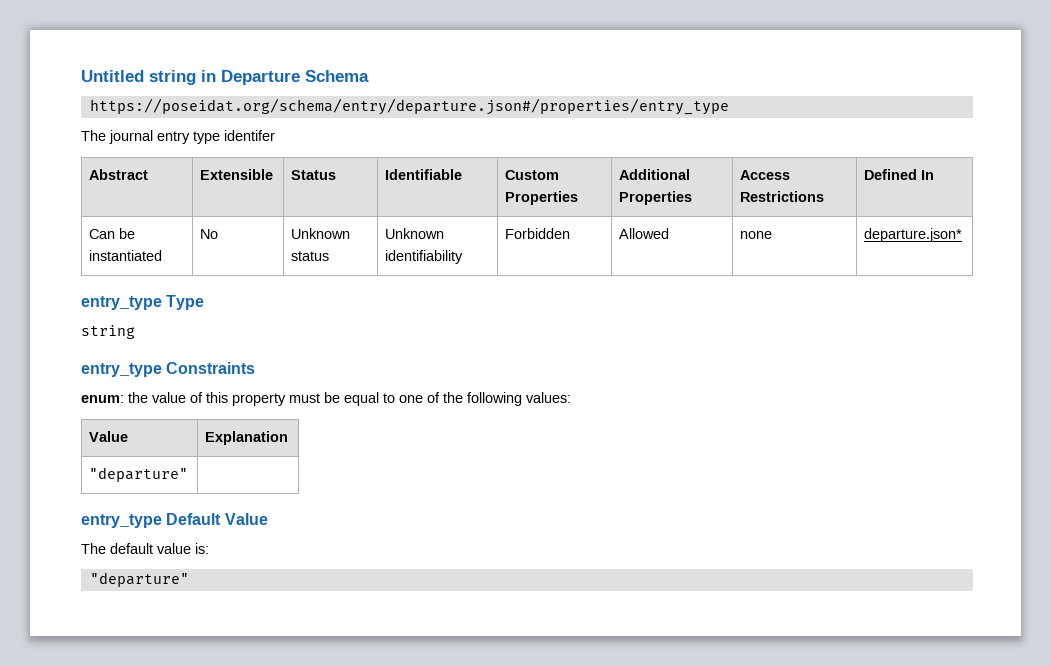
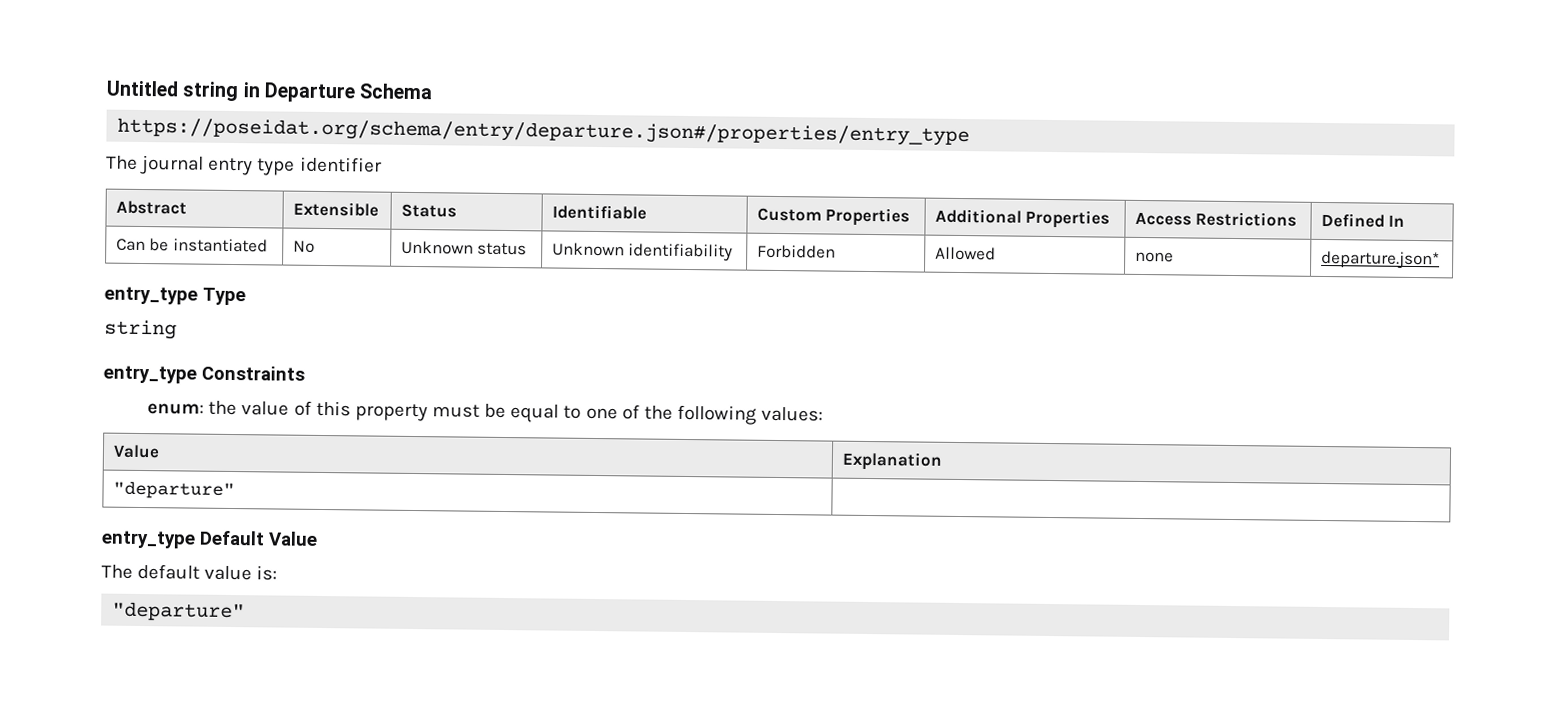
- The journal entry type identifer
+ The journal entry type identifier

